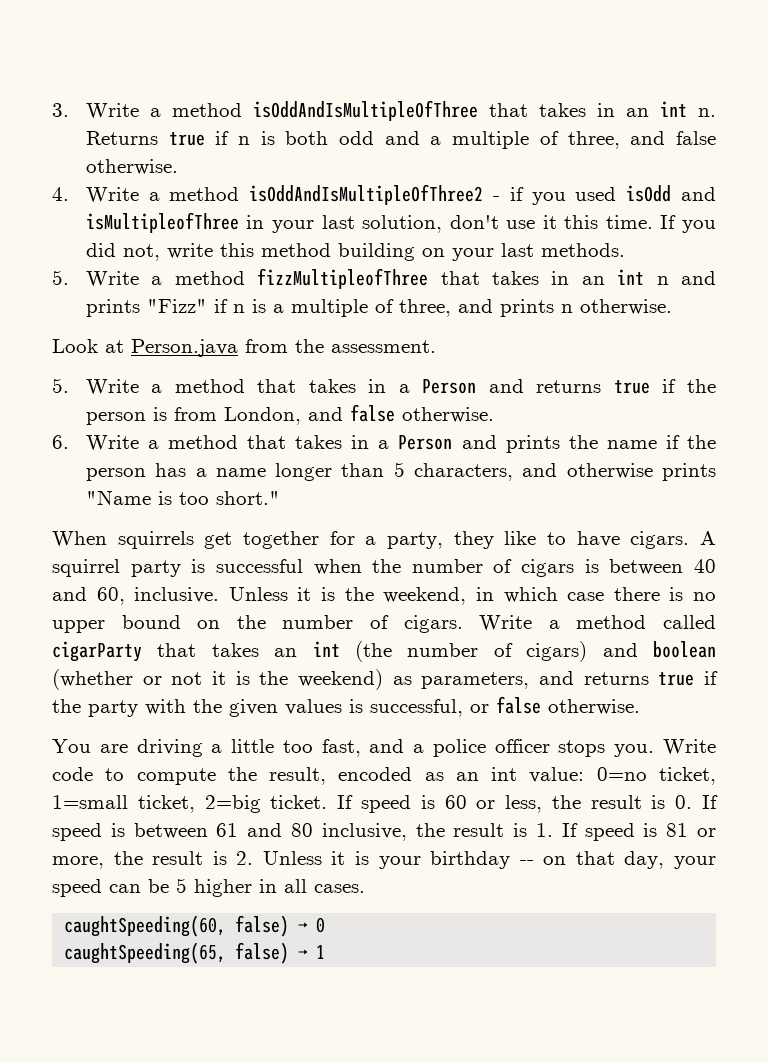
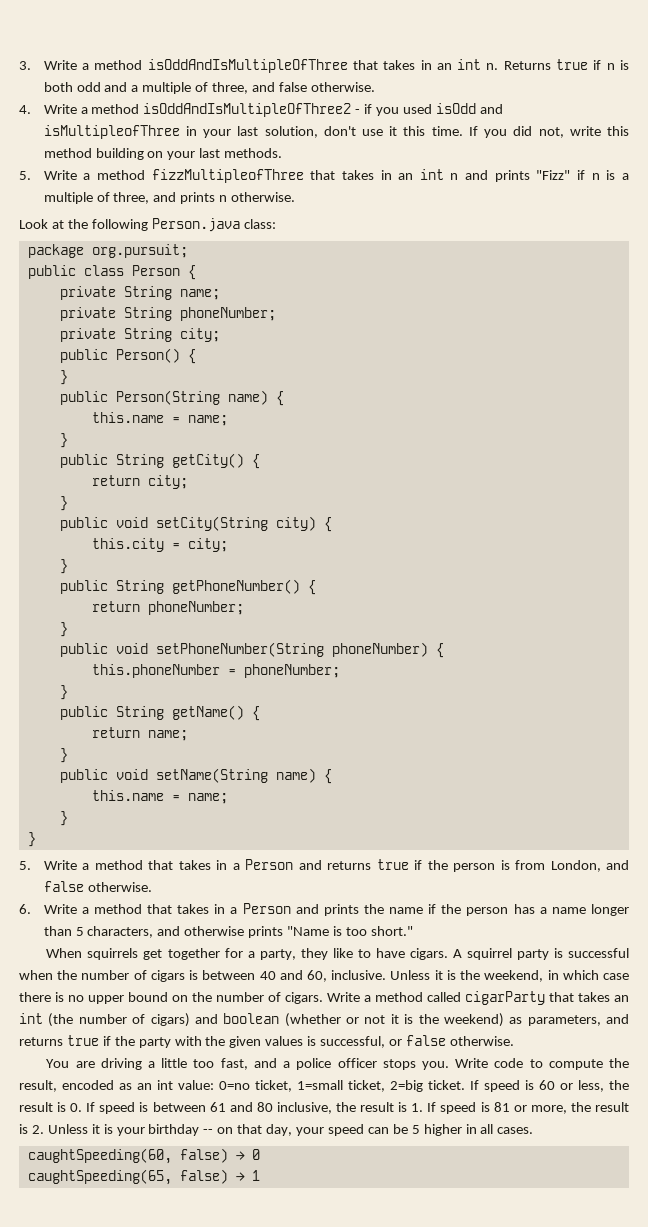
- Look at Person.java from the assessment.
+ Look at the following Person.java class:
+ package org.pursuit;
+ public class Person {
+ private String name;
+ private String phoneNumber;
+ private String city;
+ public Person() {
+ }
+ public Person(String name) {
+ this.name = name;
+ }
+ public String getCity() {
+ return city;
+ }
+ public void setCity(String city) {
+ this.city = city;
+ }
+ public String getPhoneNumber() {
+ return phoneNumber;
+ }
+ public void setPhoneNumber(String phoneNumber) {
+ this.phoneNumber = phoneNumber;
+ }
+ public String getName() {
+ return name;
+ }
+ public void setName(String name) {
+ this.name = name;
+ }
+ }

